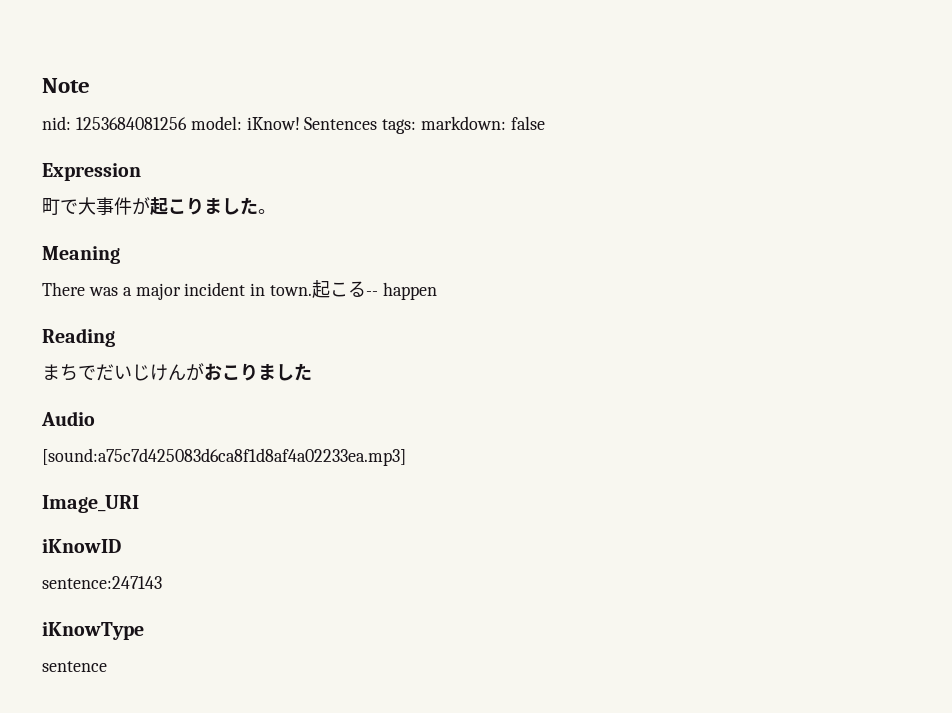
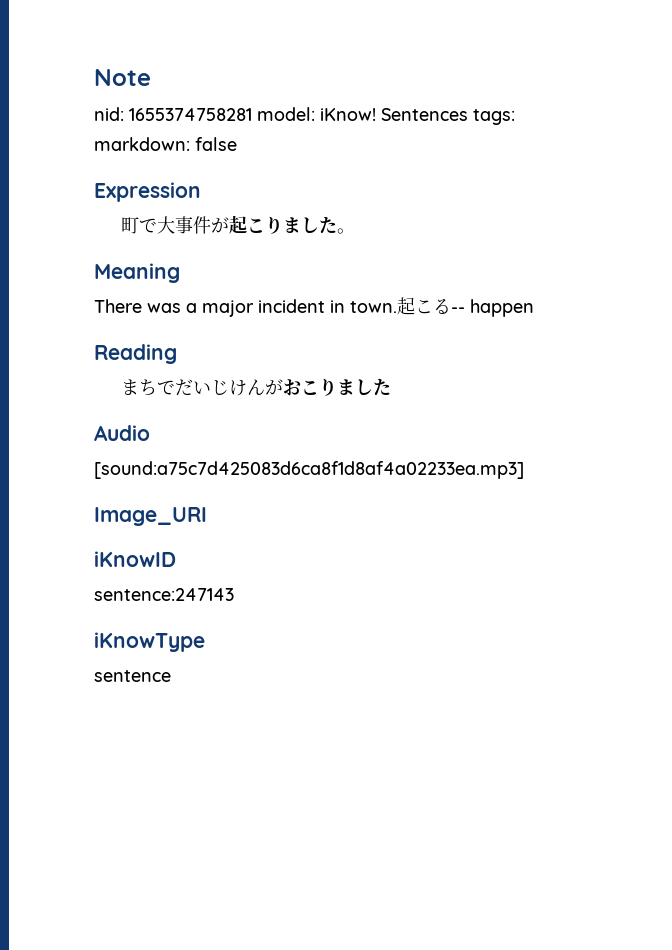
- nid: 1253684081256 model: iKnow!
+ nid: 1655374758281 model: iKnow!

